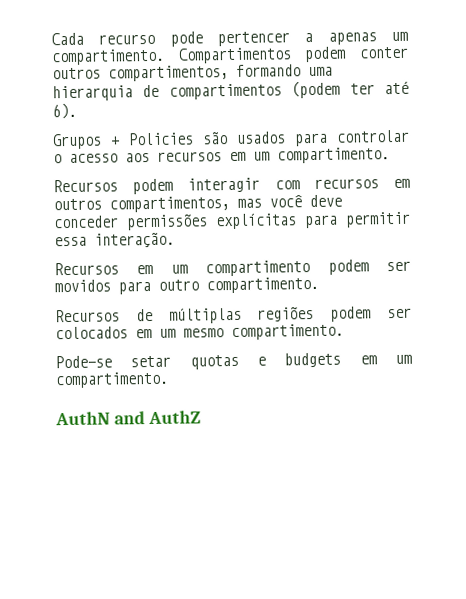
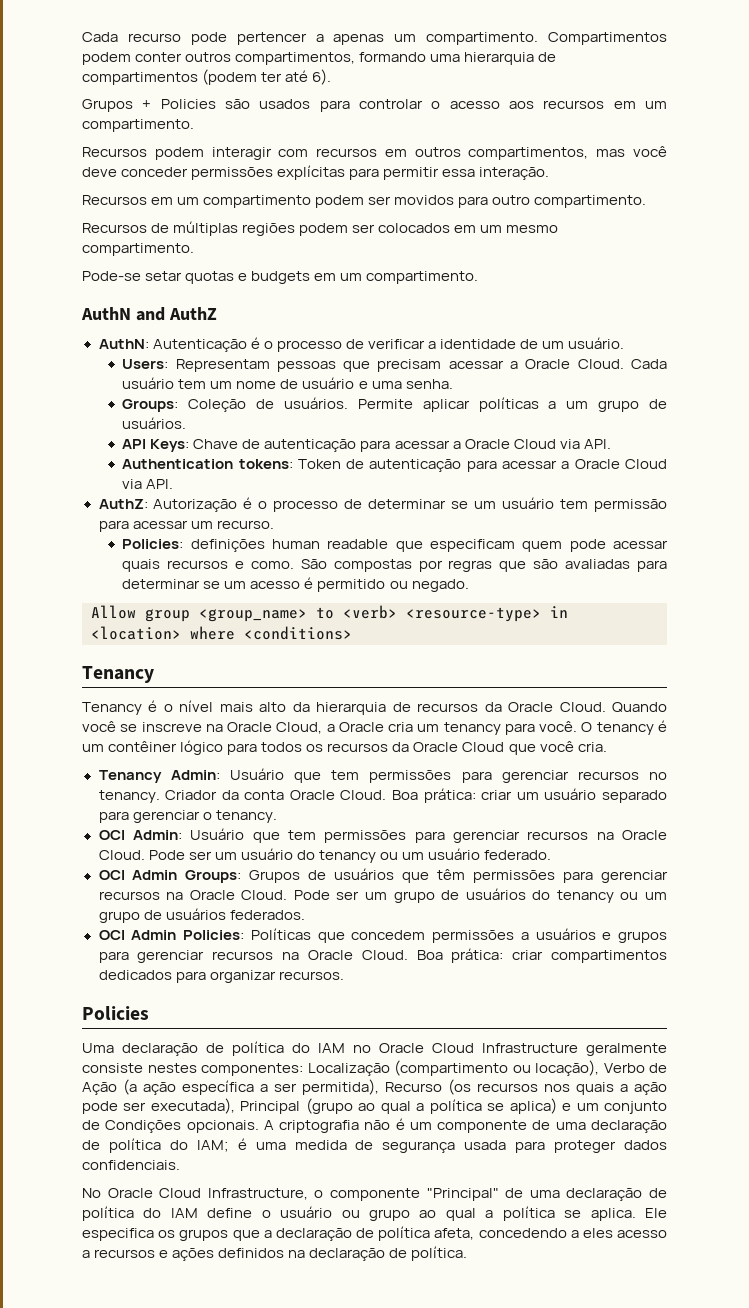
+ AuthN: Autenticação é o processo de verificar a identidade de um usuário.
+ Users: Representam pessoas que precisam acessar a Oracle Cloud. Cada usuário tem um nome de usuário e uma senha.
+ Groups: Coleção de usuários. Permite aplicar políticas a um grupo de usuários.
+ API Keys: Chave de autenticação para acessar a Oracle Cloud via API.
+ Authentication tokens: Token de autenticação para acessar a Oracle Cloud via API.
+ AuthZ: Autorização é o processo de determinar se um usuário tem permissão para acessar um recurso.
+ Policies: definições human readable que especificam quem pode acessar quais recursos e como. São compostas por regras que são avaliadas para determinar se um acesso é permitido ou negado.
+ Allow group <group_name> to <verb> <resource-type> in <location> where <conditions>
+ Tenancy
+ Tenancy é o nível mais alto da hierarquia de recursos da Oracle Cloud. Quando você se inscreve na Oracle Cloud, a Oracle cria um tenancy para você. O tenancy é um contêiner lógico para todos os recursos da Oracle Cloud que você cria.
+ Tenancy Admin: Usuário que tem permissões para gerenciar recursos no tenancy. Criador da conta Oracle Cloud. Boa prática: criar um usuário separado para gerenciar o tenancy.
+ OCI Admin: Usuário que tem permissões para gerenciar recursos na Oracle Cloud. Pode ser um usuário do tenancy ou um usuário federado.
+ OCI Admin Groups: Grupos de usuários que têm permissões para gerenciar recursos na Oracle Cloud. Pode ser um grupo de usuários do tenancy ou um grupo de usuários federados.
+ OCI Admin Policies: Políticas que concedem permissões a usuários e grupos para gerenciar recursos na Oracle Cloud. Boa prática: criar compartimentos dedicados para organizar recursos.
+ Policies
+ Uma declaração de política do IAM no Oracle Cloud Infrastructure geralmente consiste nestes componentes: Localização (compartimento ou locação), Verbo de Ação (a ação específica a ser permitida), Recurso (os recursos nos quais a ação pode ser executada), Principal (grupo ao qual a política se aplica) e um conjunto de Condições opcionais. A criptografia não é um componente de uma declaração de política do IAM; é uma medida de segurança usada para proteger dados confidenciais.
+ No Oracle Cloud Infrastructure, o componente "Principal" de uma declaração de política do IAM define o usuário ou grupo ao qual a política se aplica. Ele especifica os grupos que a declaração de política afeta, concedendo a eles acesso a recursos e ações definidos na declaração de política.

